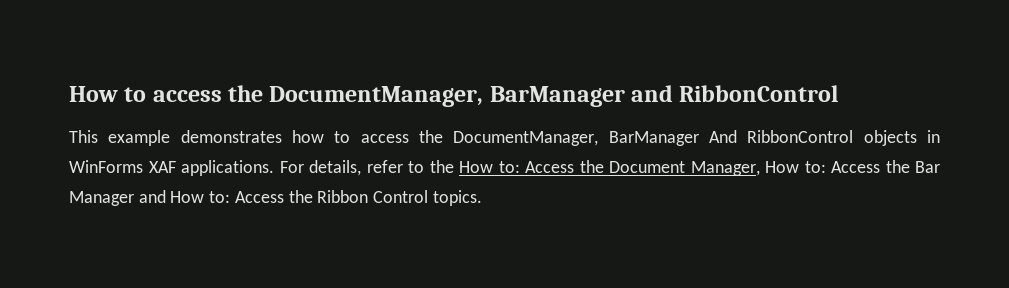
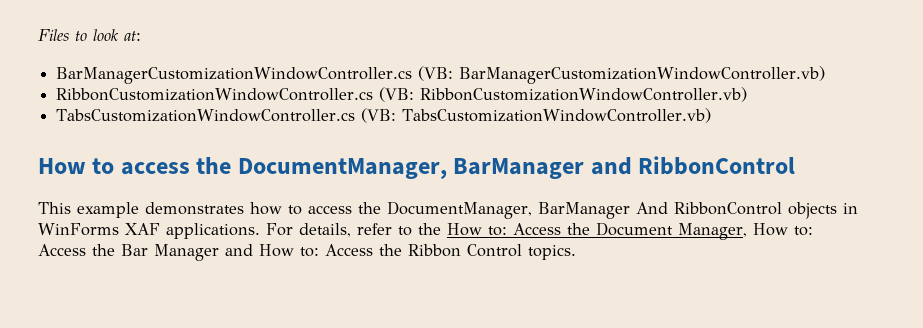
+ Files to look at:
+ BarManagerCustomizationWindowController.cs (VB: BarManagerCustomizationWindowController.vb)
+ RibbonCustomizationWindowController.cs (VB: RibbonCustomizationWindowController.vb)
+ TabsCustomizationWindowController.cs (VB: TabsCustomizationWindowController.vb)

